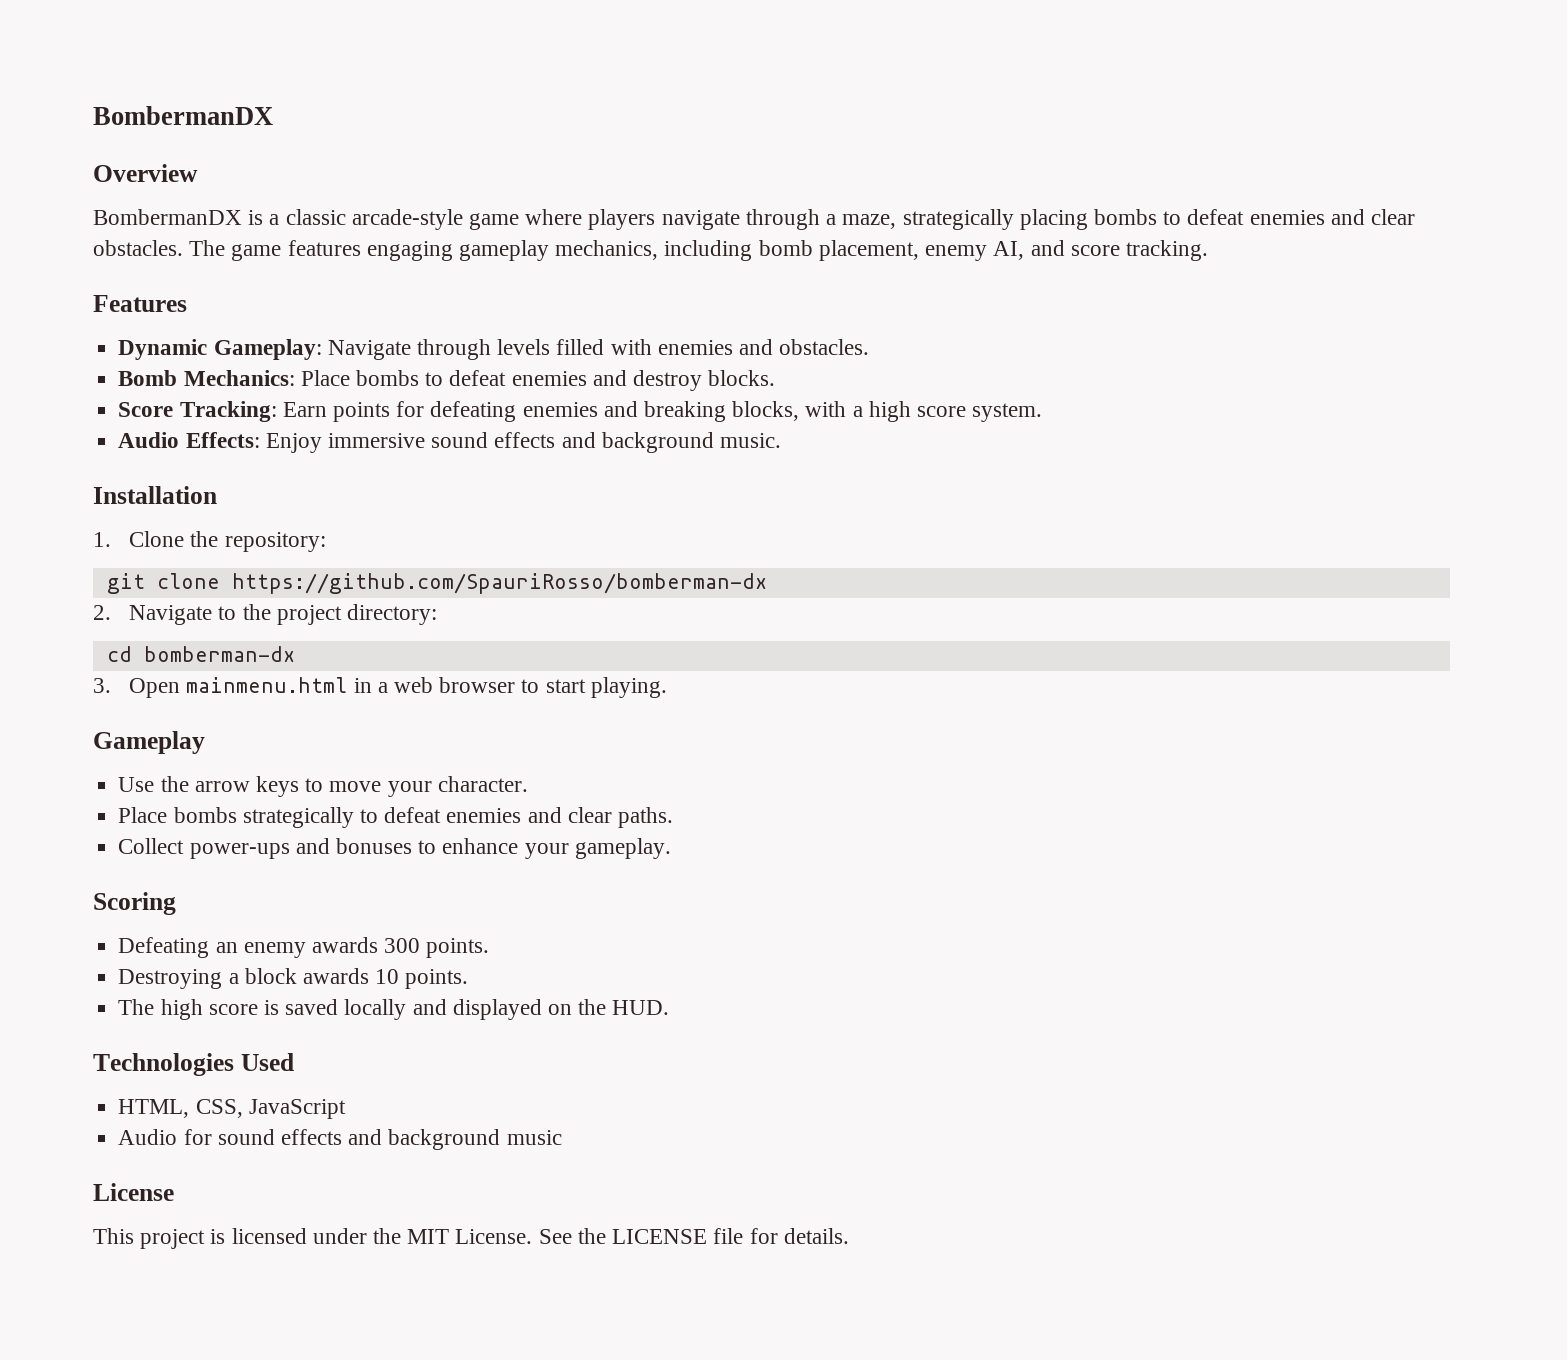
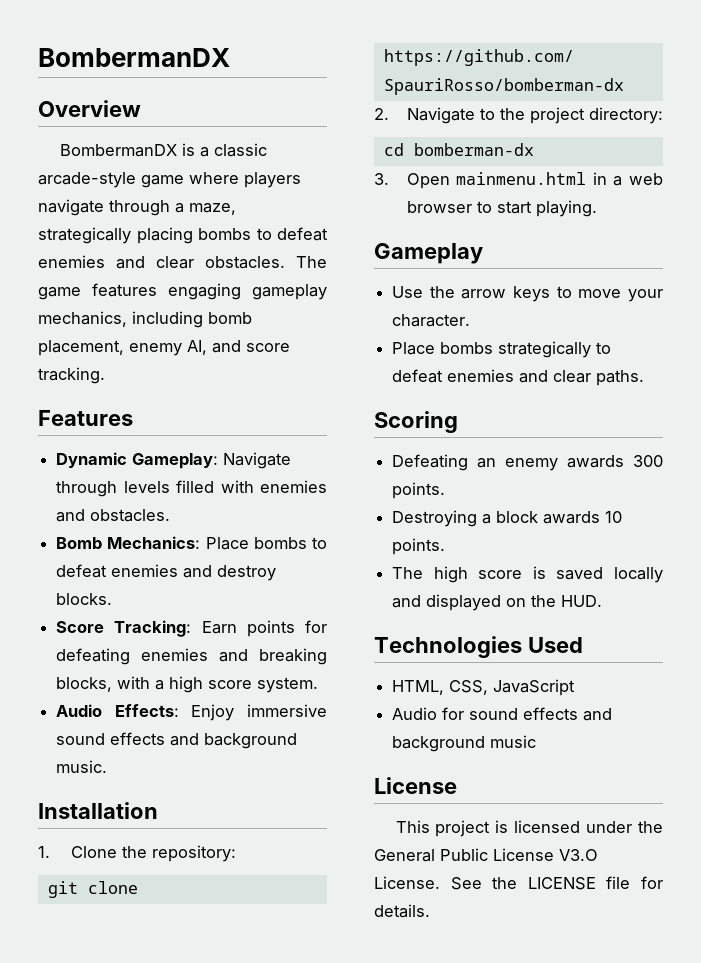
- Collect power-ups and bonuses to enhance your gameplay.
- This project is licensed under the MIT License.
+ This project is licensed under the General Public License V3.O License.

